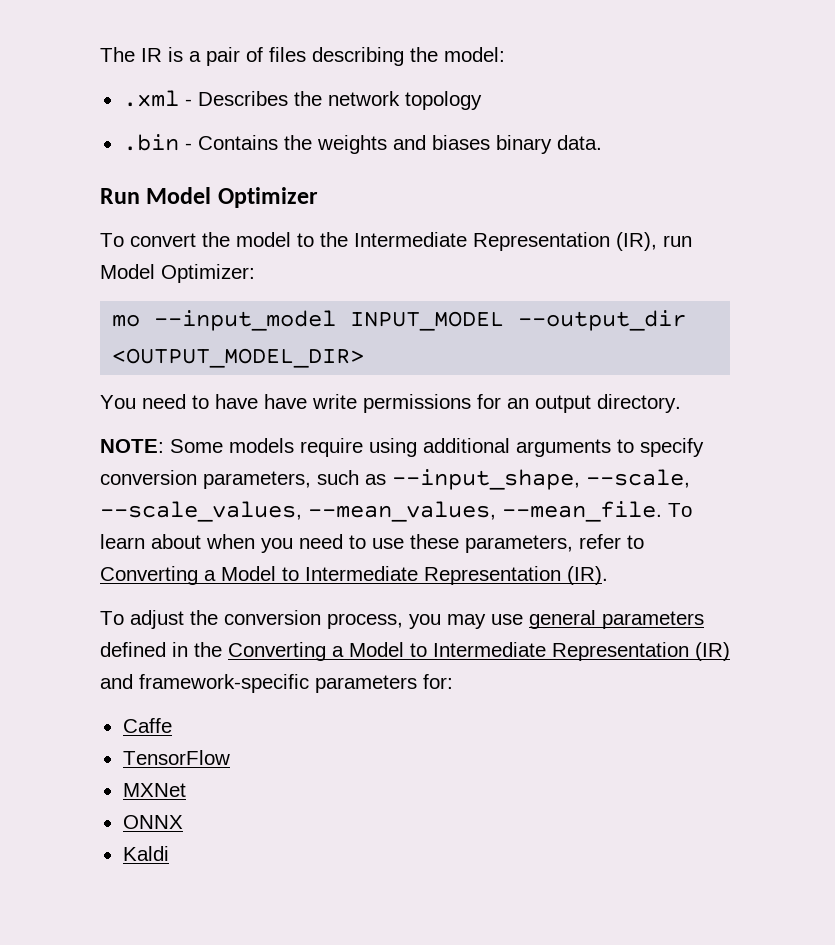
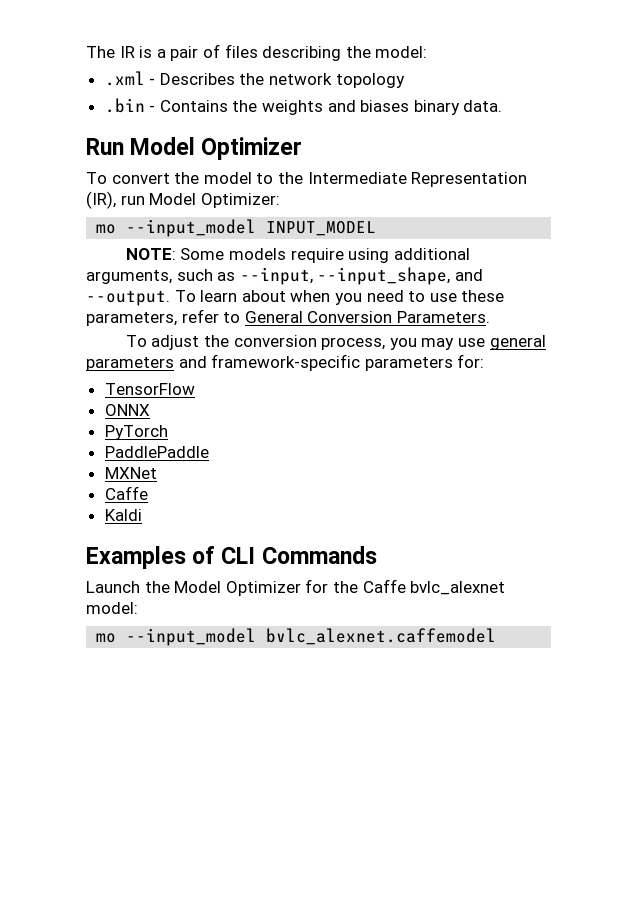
- mo --input_model INPUT_MODEL --output_dir <OUTPUT_MODEL_DIR>
- You need to have have write permissions for an output directory.
+ mo --input_model INPUT_MODEL
- NOTE: Some models require using additional arguments to specify conversion parameters, such as --input_shape, --scale, --scale_values, --mean_values, --mean_file.
+ NOTE: Some models require using additional arguments, such as --input, --input_shape, and --output.
- To learn about when you need to use these parameters, refer to Converting a Model to Intermediate Representation (IR).
+ To learn about when you need to use these parameters, refer to General Conversion Parameters.
- To adjust the conversion process, you may use general parameters defined in the Converting a Model to Intermediate Representation (IR) and framework-specific parameters for:
+ To adjust the conversion process, you may use general parameters and framework-specific parameters for:
- Caffe
  TensorFlow
+ ONNX
+ PyTorch
+ PaddlePaddle
  MXNet
- ONNX
+ Caffe
+ Examples of CLI Commands
+ Launch the Model Optimizer for the Caffe bvlc_alexnet model:
+ mo --input_model bvlc_alexnet.caffemodel

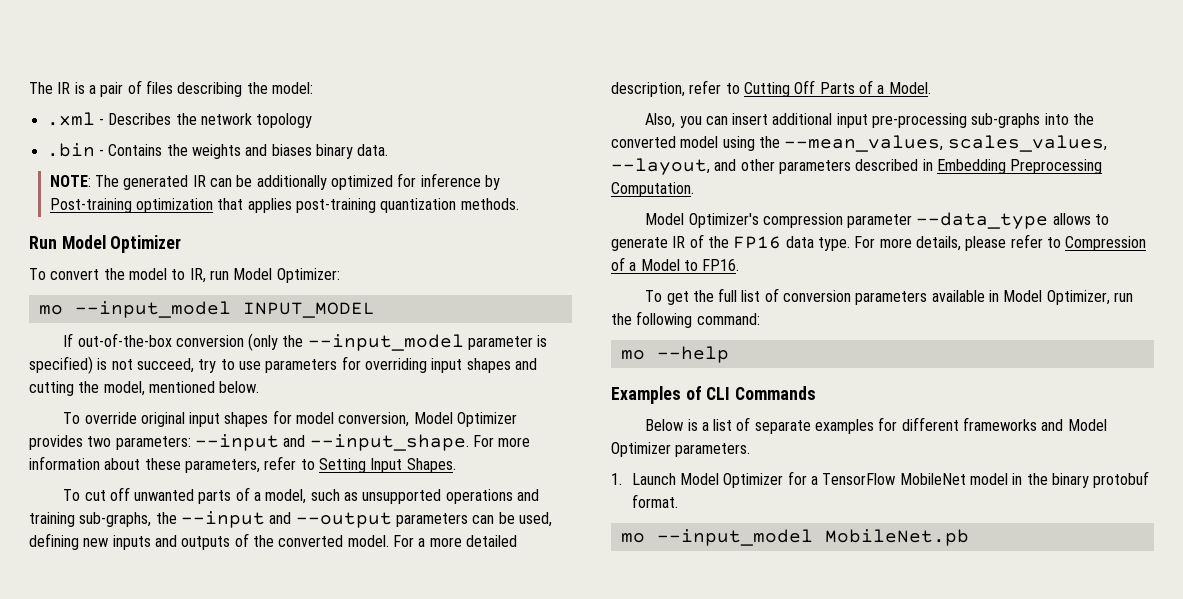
+ NOTE: The generated IR can be additionally optimized for inference by Post-training optimization that applies post-training quantization methods.
- To convert the model to the Intermediate Representation (IR), run Model Optimizer:
+ To convert the model to IR, run Model Optimizer:
- NOTE: Some models require using additional arguments, such as --input, --input_shape, and --output. To learn about when you need to use these parameters, refer to General Conversion Parameters.
- To adjust the conversion process, you may use general parameters and framework-specific parameters for:
- TensorFlow
- ONNX
- PyTorch
- PaddlePaddle
- MXNet
- Caffe
- Kaldi
+ If out-of-the-box conversion (only the --input_model parameter is specified) is not succeed, try to use parameters for overriding input shapes and cutting the model, mentioned below.
+ To override original input shapes for model conversion, Model Optimizer provides two parameters: --input and --input_shape. For more information about these parameters, refer to Setting Input Shapes.
+ To cut off unwanted parts of a model, such as unsupported operations and training sub-graphs, the --input and --output parameters can be used, defining new inputs and outputs of the converted model. For a more detailed description, refer to Cutting Off Parts of a Model.
+ Also, you can insert additional input pre-processing sub-graphs into the converted model using the --mean_values, scales_values, --layout, and other parameters described in Embedding Preprocessing Computation.
+ Model Optimizer's compression parameter --data_type allows to generate IR of the FP16 data type. For more details, please refer to Compression of a Model to FP16.
+ To get the full list of conversion parameters available in Model Optimizer, run the following command:
+ mo --help
  Examples of CLI Commands
- Launch the Model Optimizer for the Caffe bvlc_alexnet model:
- mo --input_model bvlc_alexnet.caffemodel
+ Below is a list of separate examples for different frameworks and Model Optimizer parameters.
+ 1. Launch Model Optimizer for a TensorFlow MobileNet model in the binary protobuf format.
+ mo --input_model MobileNet.pb

